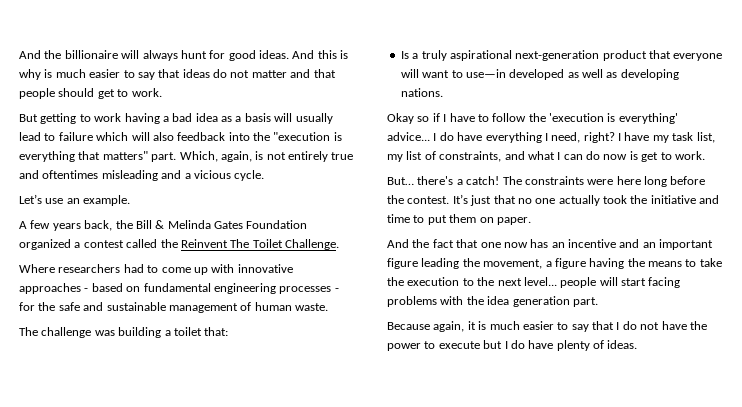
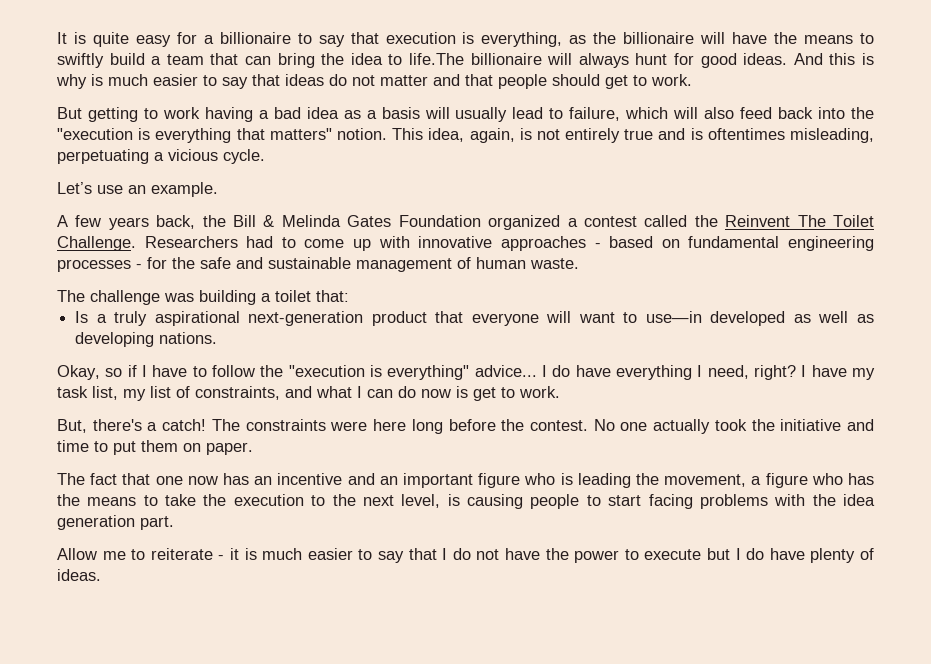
- And the billionaire will always hunt for good ideas.
+ It is quite easy for a billionaire to say that execution is everything, as the billionaire will have the means to swiftly build a team that can bring the idea to life.The billionaire will always hunt for good ideas.
- But getting to work having a bad idea as a basis will usually lead to failure which will also feedback into the "execution is everything that matters" part. Which, again, is not entirely true and oftentimes misleading and a vicious cycle.
+ But getting to work having a bad idea as a basis will usually lead to failure, which will also feed back into the "execution is everything that matters" notion. This idea, again, is not entirely true and is oftentimes misleading, perpetuating a vicious cycle.
- A few years back, the Bill & Melinda Gates Foundation organized a contest called the Reinvent The Toilet Challenge.
- Where researchers had to come up with innovative approaches - based on fundamental engineering processes - for the safe and sustainable management of human waste.
+ A few years back, the Bill & Melinda Gates Foundation organized a contest called the Reinvent The Toilet Challenge. Researchers had to come up with innovative approaches - based on fundamental engineering processes - for the safe and sustainable management of human waste.
- Okay so if I have to follow the 'execution is everything' advice...
+ Okay, so if I have to follow the "execution is everything" advice...
- But… there's a catch!
+ But, there's a catch!
- It’s just that no one actually took the initiative and time to put them on paper.
+ No one actually took the initiative and time to put them on paper.
- And the fact that one now has an incentive and an important figure leading the movement, a figure having the means to take the execution to the next level... people will start facing problems with the idea generation part.
+ The fact that one now has an incentive and an important figure who is leading the movement, a figure who has the means to take the execution to the next level, is causing people to start facing problems with the idea generation part.
- Because again, it is much easier to say that I do not have the power to execute but I do have plenty of ideas.
+ Allow me to reiterate - it is much easier to say that I do not have the power to execute but I do have plenty of ideas.

